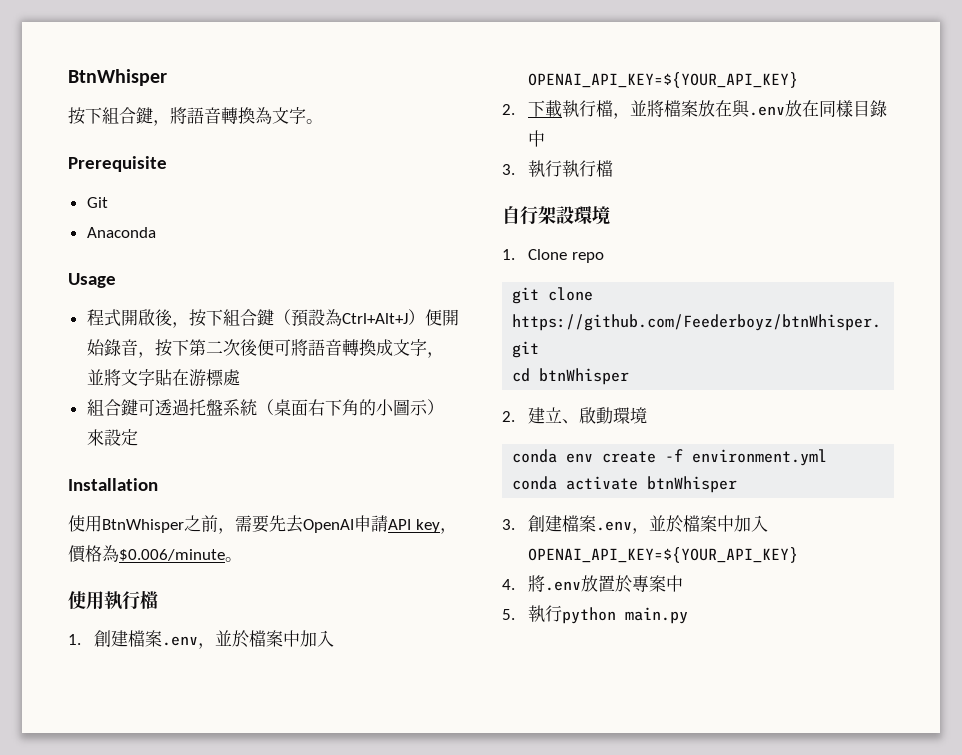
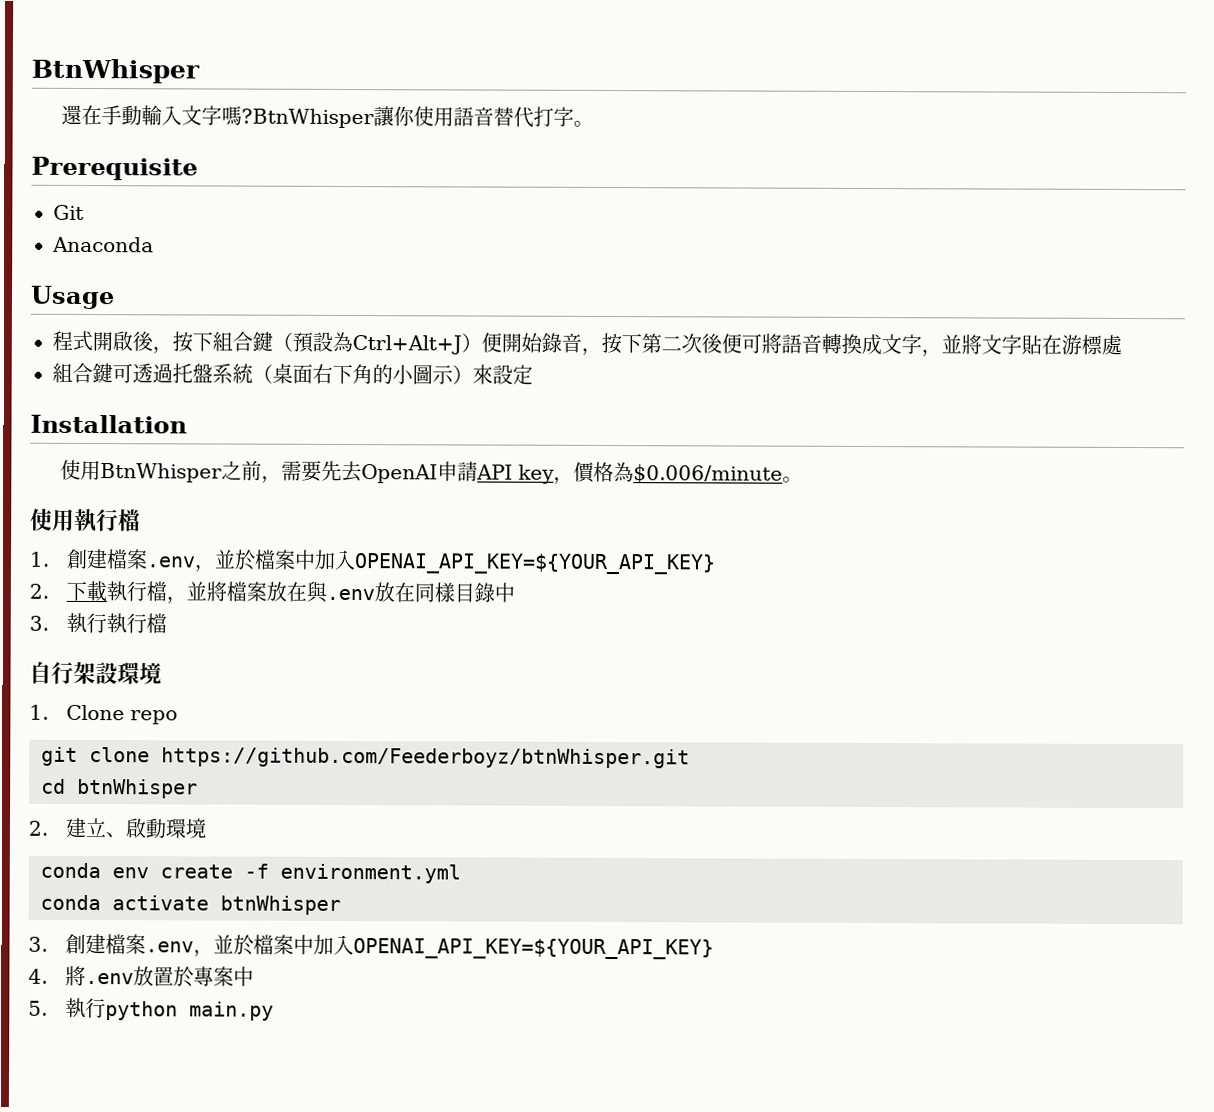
- 按下組合鍵，將語音轉換為文字。
+ 還在手動輸入文字嗎?BtnWhisper讓你使用語音替代打字。

